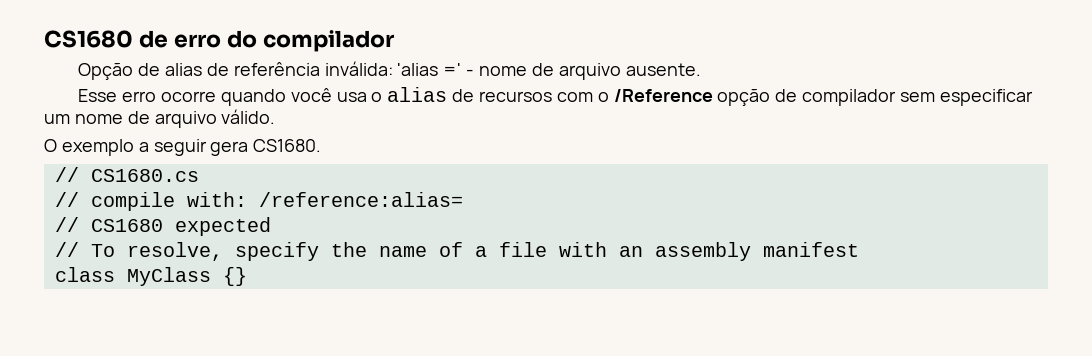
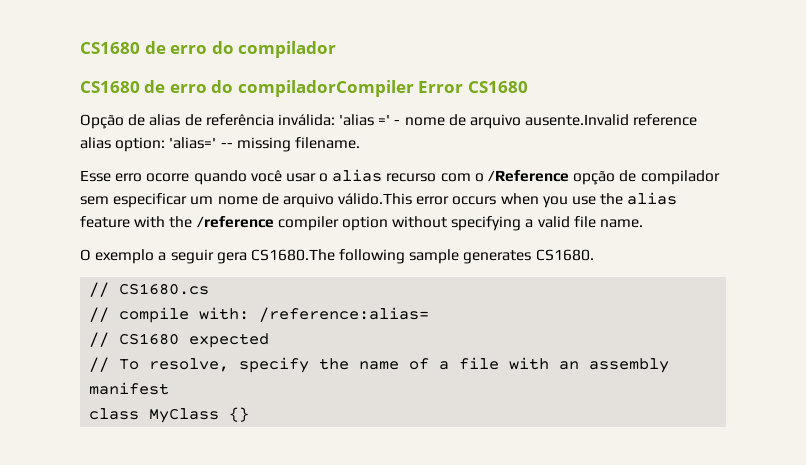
+ CS1680 de erro do compiladorCompiler Error CS1680
- Opção de alias de referência inválida: 'alias =' - nome de arquivo ausente.
+ Opção de alias de referência inválida: 'alias =' - nome de arquivo ausente.Invalid reference alias option: 'alias=' -- missing filename.
- Esse erro ocorre quando você usa o alias de recursos com o /Reference opção de compilador sem especificar um nome de arquivo válido.
+ Esse erro ocorre quando você usar o alias recurso com o /Reference opção de compilador sem especificar um nome de arquivo válido.This error occurs when you use the alias feature with the /reference compiler option without specifying a valid file name.
- O exemplo a seguir gera CS1680.
+ O exemplo a seguir gera CS1680.The following sample generates CS1680.

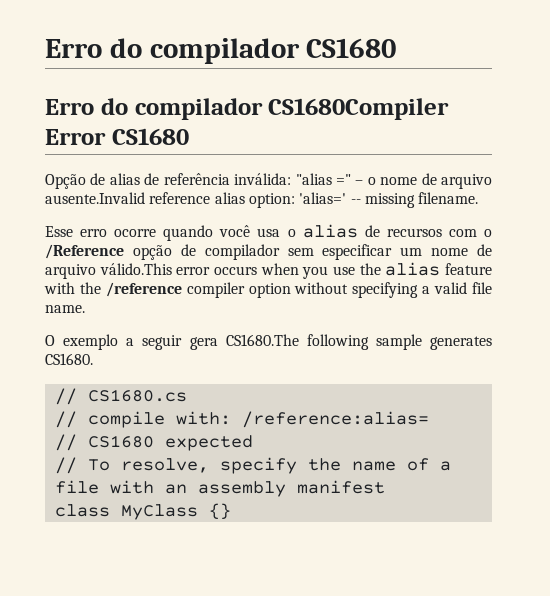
- CS1680 de erro do compilador
- CS1680 de erro do compiladorCompiler Error CS1680
+ Erro do compilador CS1680
+ Erro do compilador CS1680Compiler Error CS1680
- Opção de alias de referência inválida: 'alias =' - nome de arquivo ausente.Invalid reference alias option: 'alias=' -- missing filename.
+ Opção de alias de referência inválida: "alias =" – o nome de arquivo ausente.Invalid reference alias option: 'alias=' -- missing filename.
- Esse erro ocorre quando você usar o alias recurso com o /Reference opção de compilador sem especificar um nome de arquivo válido.This error occurs when you use the alias feature with the /reference compiler option without specifying a valid file name.
+ Esse erro ocorre quando você usa o alias de recursos com o /Reference opção de compilador sem especificar um nome de arquivo válido.This error occurs when you use the alias feature with the /reference compiler option without specifying a valid file name.

